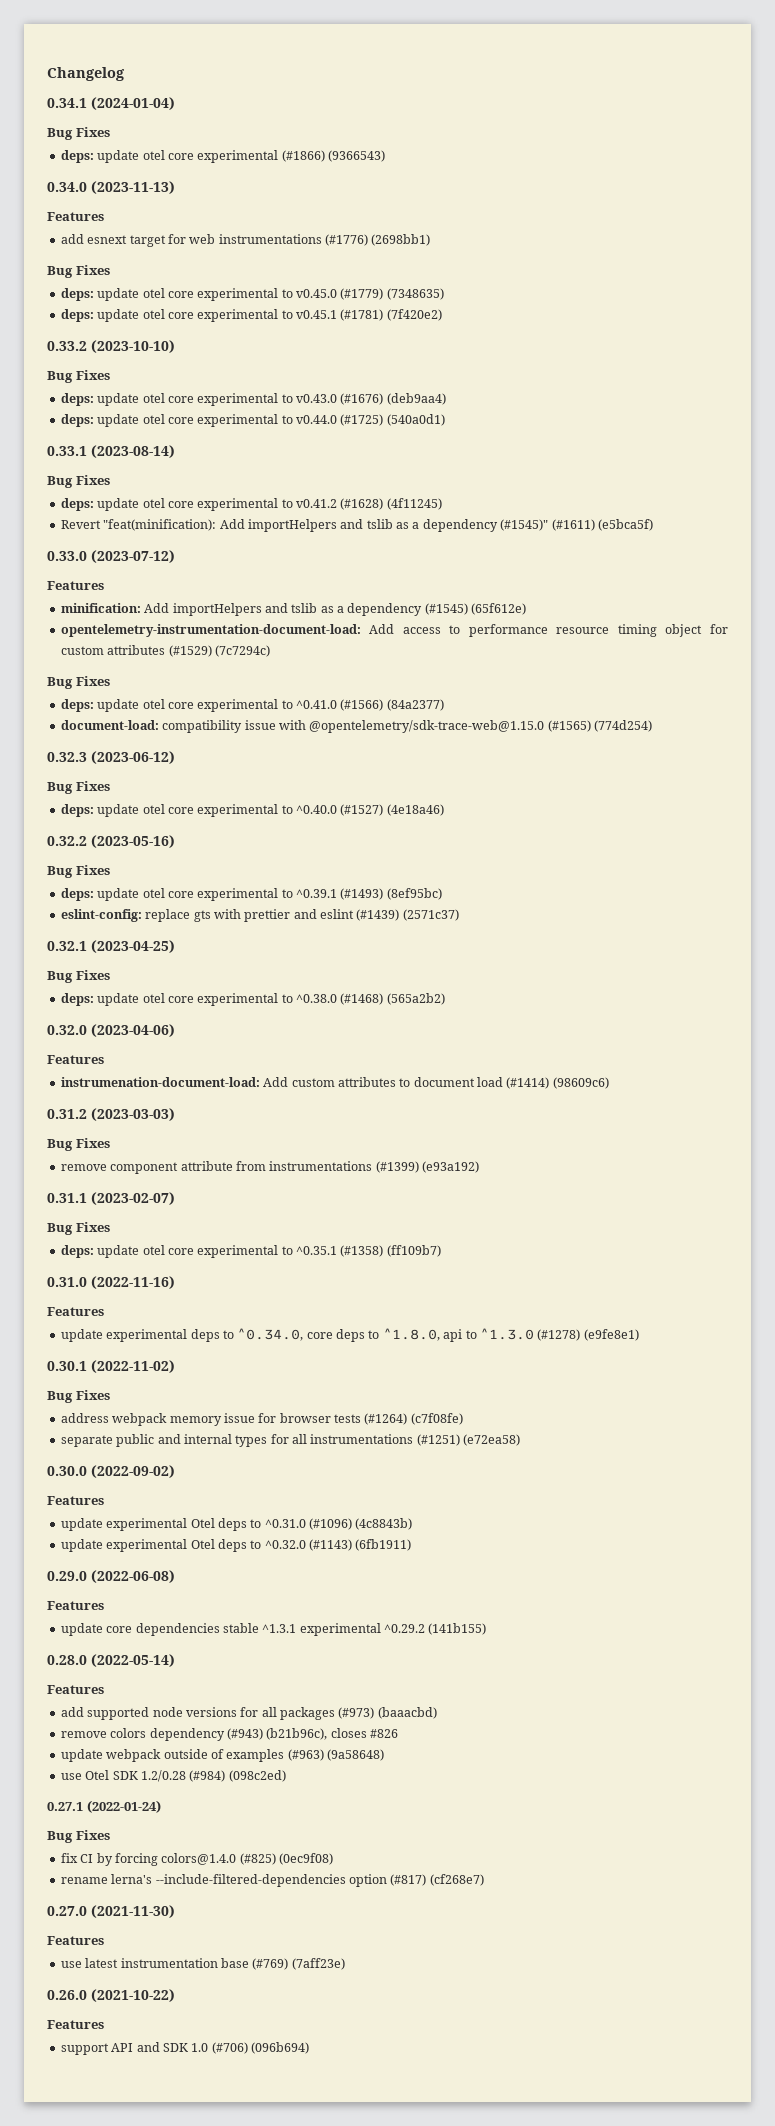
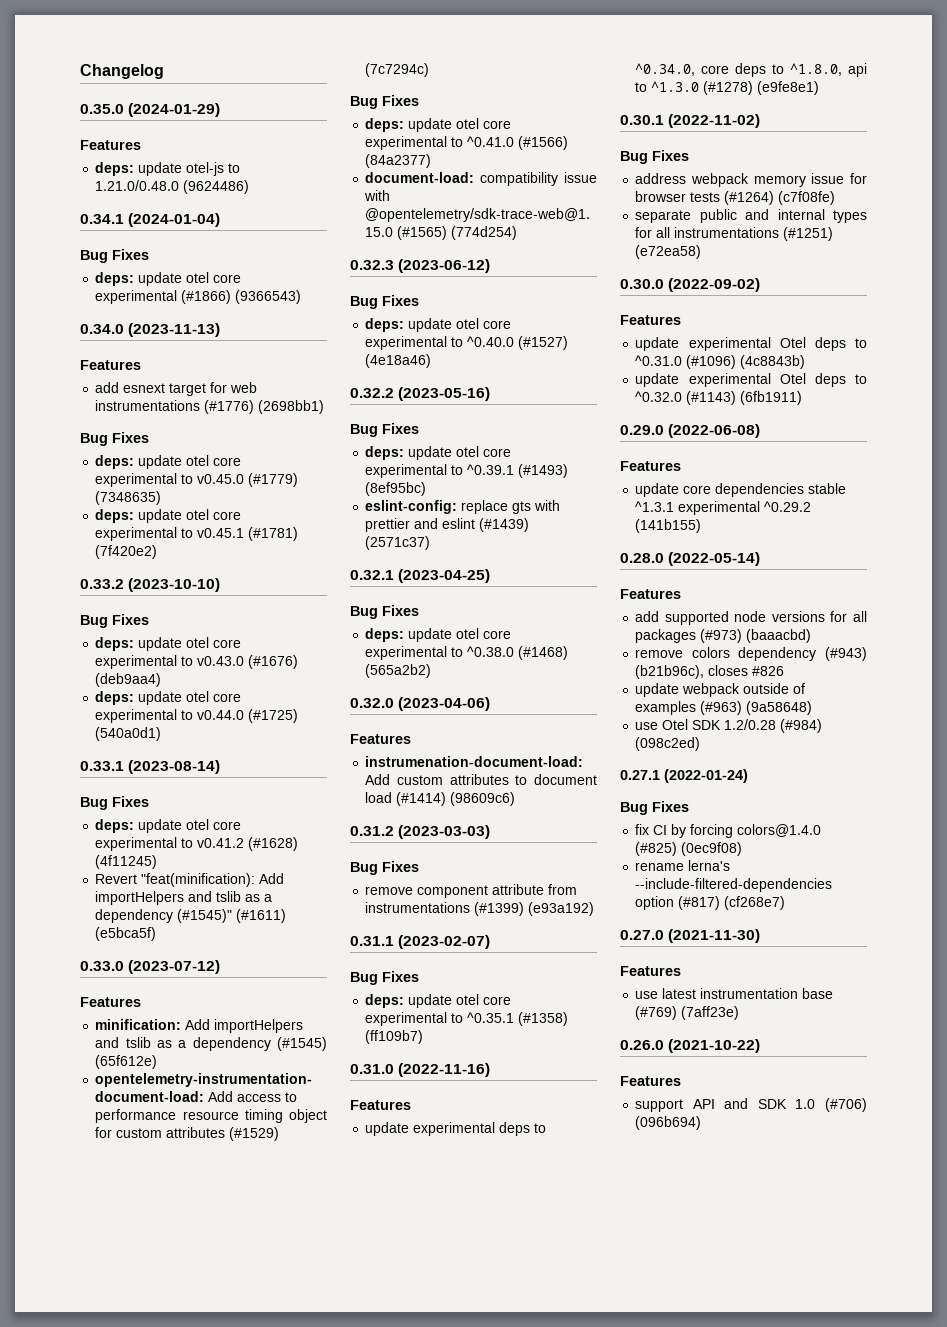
+ 0.35.0 (2024-01-29)
+ Features
+ deps: update otel-js to 1.21.0/0.48.0 (9624486)

